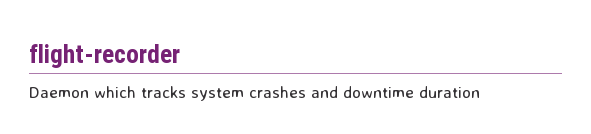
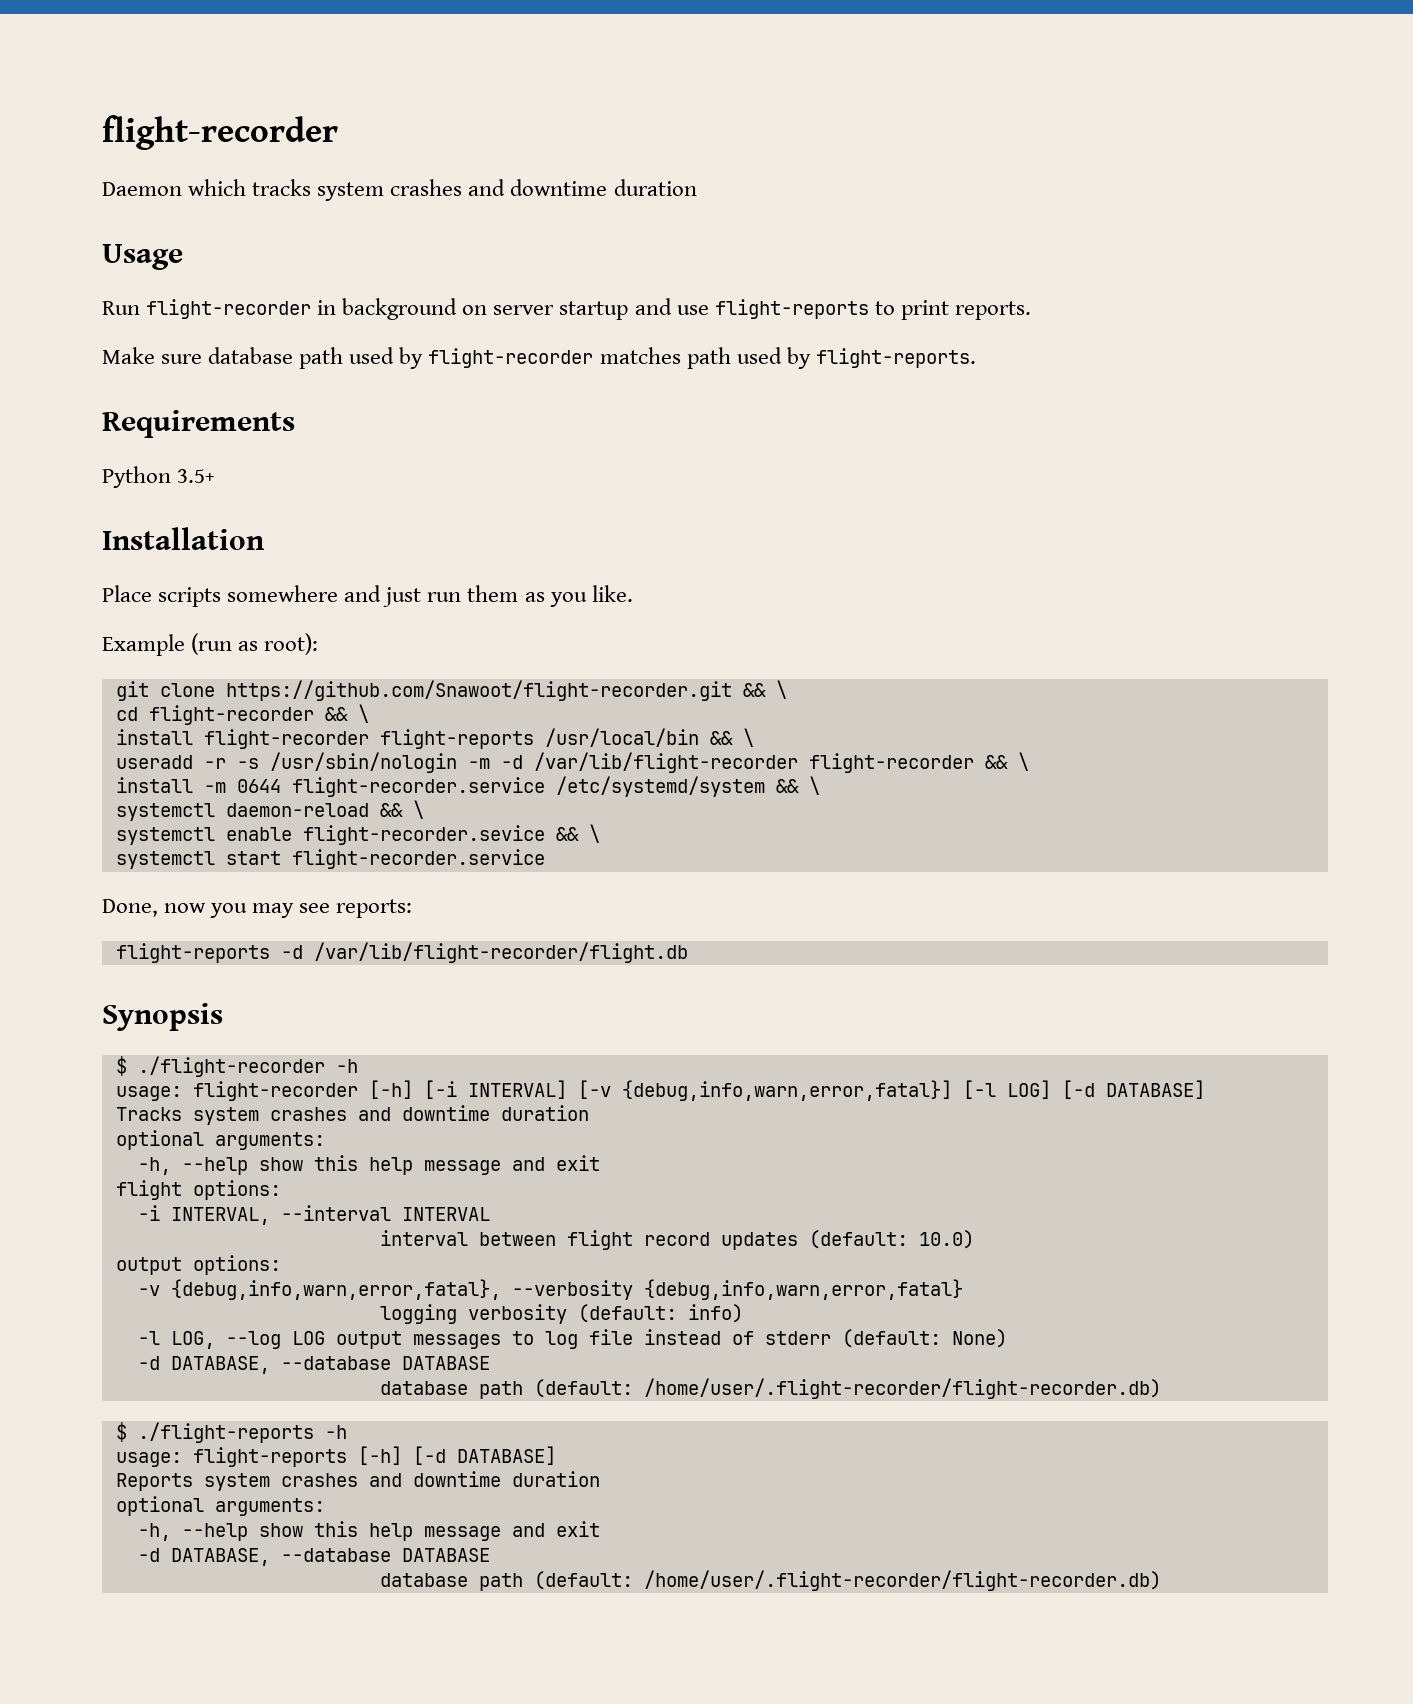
+ Usage
+ Run flight-recorder in background on server startup and use flight-reports to print reports.
+ Make sure database path used by flight-recorder matches path used by flight-reports.
+ Requirements
+ Python 3.5+
+ Installation
+ Place scripts somewhere and just run them as you like.
+ Example (run as root):
+ git clone https://github.com/Snawoot/flight-recorder.git && \
+ cd flight-recorder && \
+ install flight-recorder flight-reports /usr/local/bin && \
+ useradd -r -s /usr/sbin/nologin -m -d /var/lib/flight-recorder flight-recorder && \
+ install -m 0644 flight-recorder.service /etc/systemd/system && \
+ systemctl daemon-reload && \
+ systemctl enable flight-recorder.sevice && \
+ systemctl start flight-recorder.service
+ Done, now you may see reports:
+ flight-reports -d /var/lib/flight-recorder/flight.db
+ Synopsis
+ $ ./flight-recorder -h
+ usage: flight-recorder [-h] [-i INTERVAL] [-v {debug,info,warn,error,fatal}] [-l LOG] [-d DATABASE]
+ Tracks system crashes and downtime duration
+ optional arguments:
+ -h, --help show this help message and exit
+ flight options:
+ -i INTERVAL, --interval INTERVAL
+ interval between flight record updates (default: 10.0)
+ output options:
+ -v {debug,info,warn,error,fatal}, --verbosity {debug,info,warn,error,fatal}
+ logging verbosity (default: info)
+ -l LOG, --log LOG output messages to log file instead of stderr (default: None)
+ -d DATABASE, --database DATABASE
+ database path (default: /home/user/.flight-recorder/flight-recorder.db)
+ $ ./flight-reports -h
+ usage: flight-reports [-h] [-d DATABASE]
+ Reports system crashes and downtime duration
+ optional arguments:
+ -h, --help show this help message and exit
+ -d DATABASE, --database DATABASE
+ database path (default: /home/user/.flight-recorder/flight-recorder.db)

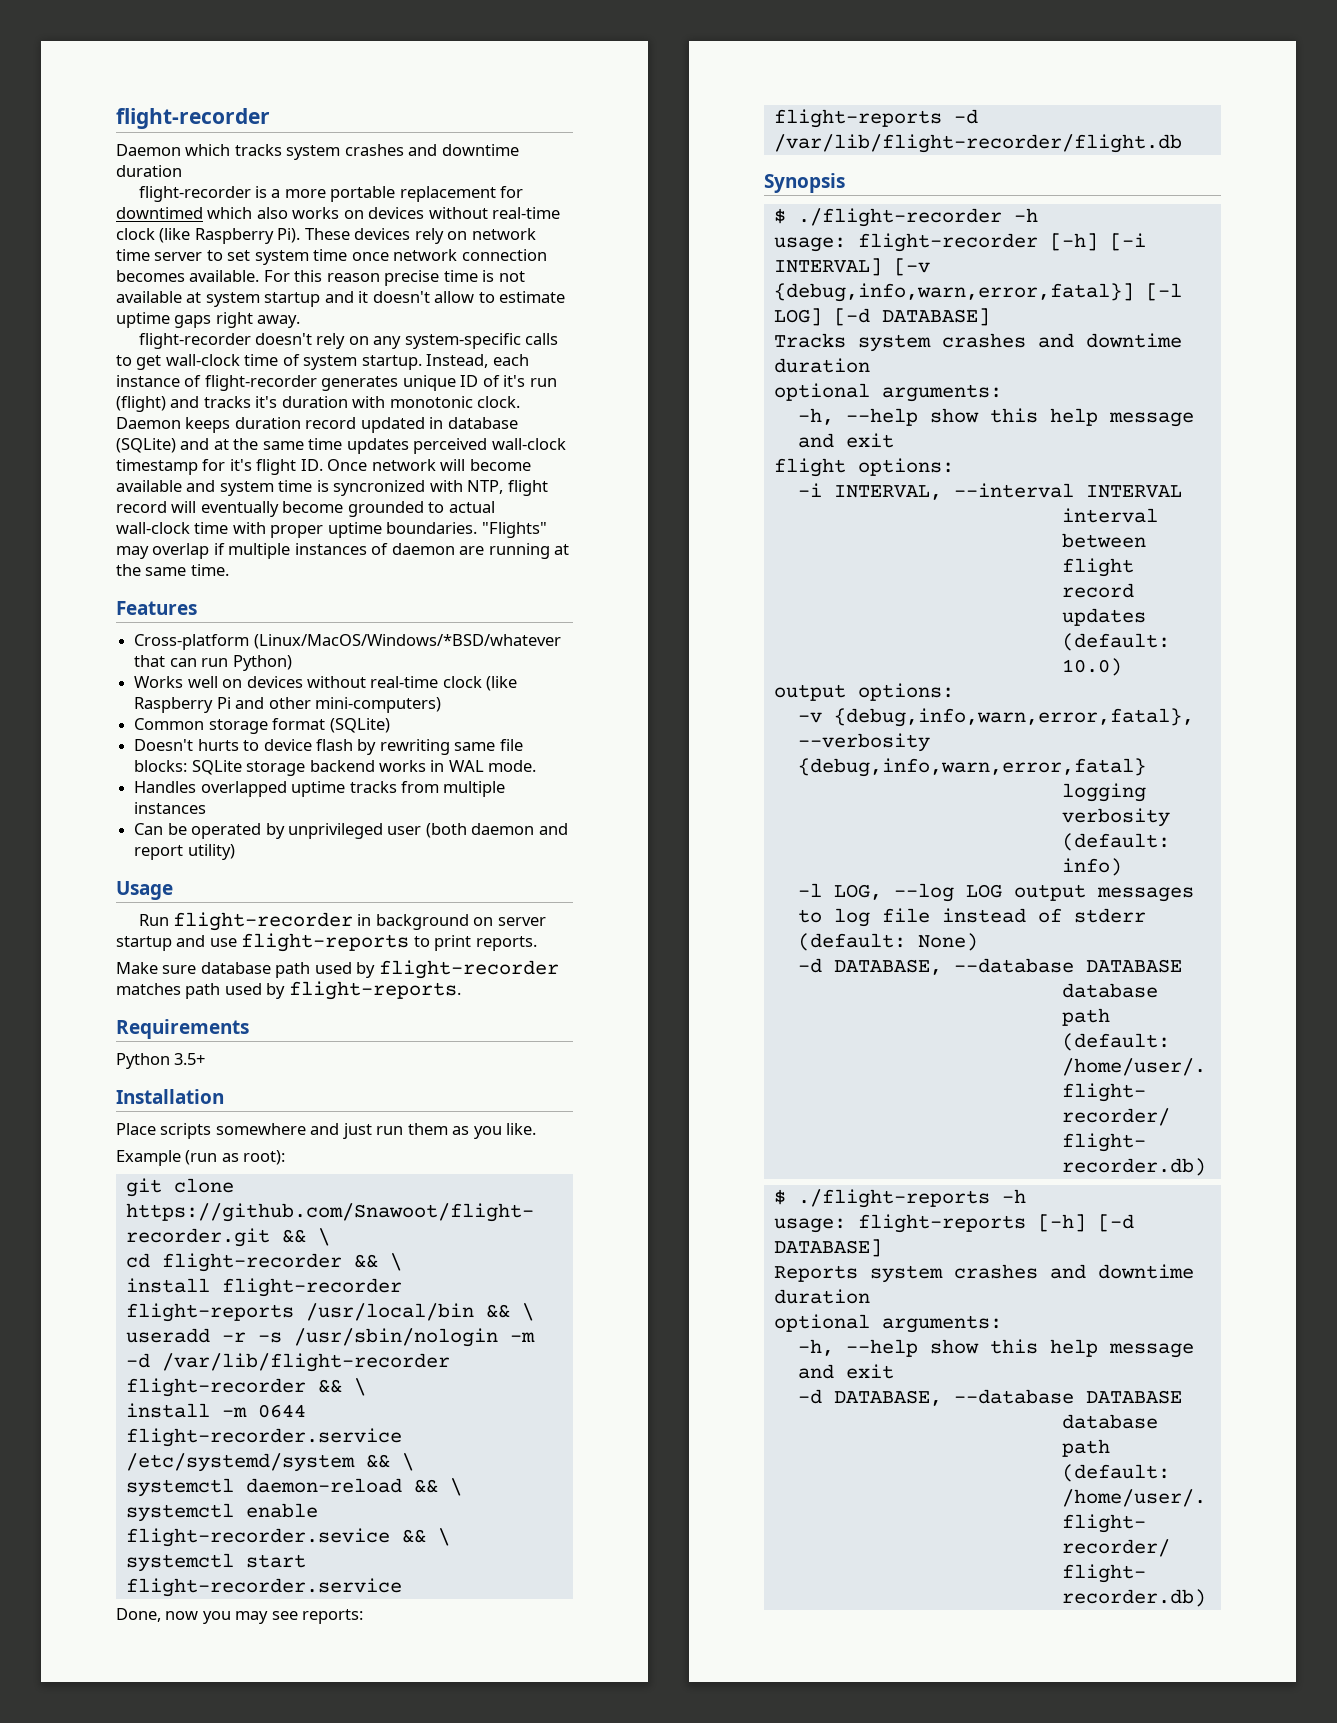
+ flight-recorder is a more portable replacement for downtimed which also works on devices without real-time clock (like Raspberry Pi). These devices rely on network time server to set system time once network connection becomes available. For this reason precise time is not available at system startup and it doesn't allow to estimate uptime gaps right away.
+ flight-recorder doesn't rely on any system-specific calls to get wall-clock time of system startup. Instead, each instance of flight-recorder generates unique ID of it's run (flight) and tracks it's duration with monotonic clock. Daemon keeps duration record updated in database (SQLite) and at the same time updates perceived wall-clock timestamp for it's flight ID. Once network will become available and system time is syncronized with NTP, flight record will eventually become grounded to actual wall-clock time with proper uptime boundaries. "Flights" may overlap if multiple instances of daemon are running at the same time.
+ Features
+ Cross-platform (Linux/MacOS/Windows/*BSD/whatever that can run Python)
+ Works well on devices without real-time clock (like Raspberry Pi and other mini-computers)
+ Common storage format (SQLite)
+ Doesn't hurts to device flash by rewriting same file blocks: SQLite storage backend works in WAL mode.
+ Handles overlapped uptime tracks from multiple instances
+ Can be operated by unprivileged user (both daemon and report utility)

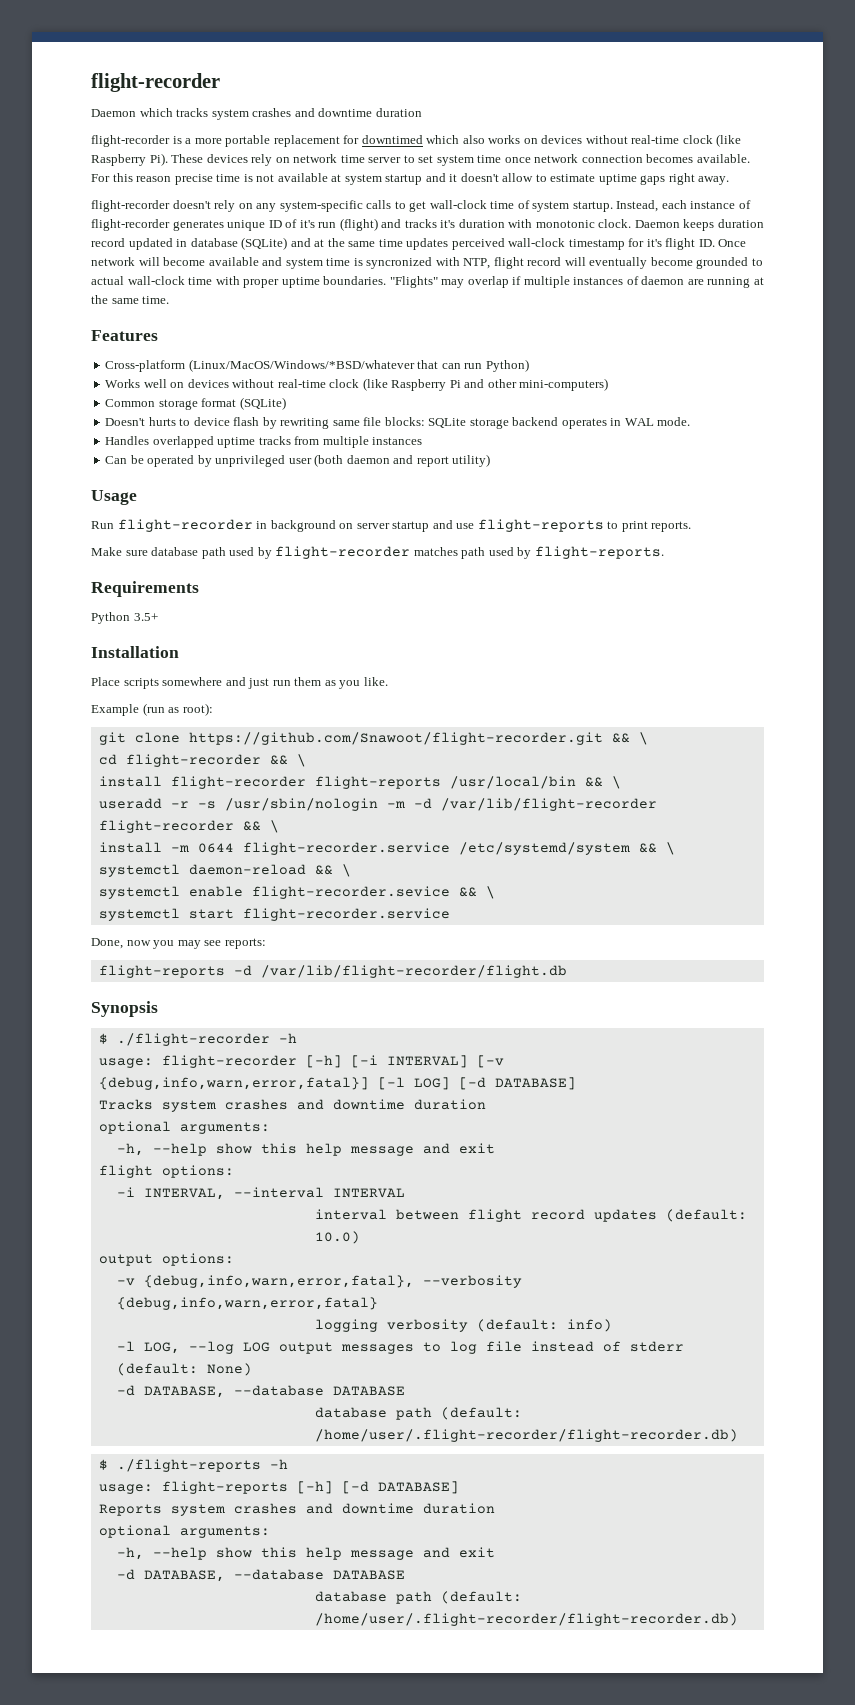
- Doesn't hurts to device flash by rewriting same file blocks: SQLite storage backend works in WAL mode.
+ Doesn't hurts to device flash by rewriting same file blocks: SQLite storage backend operates in WAL mode.

